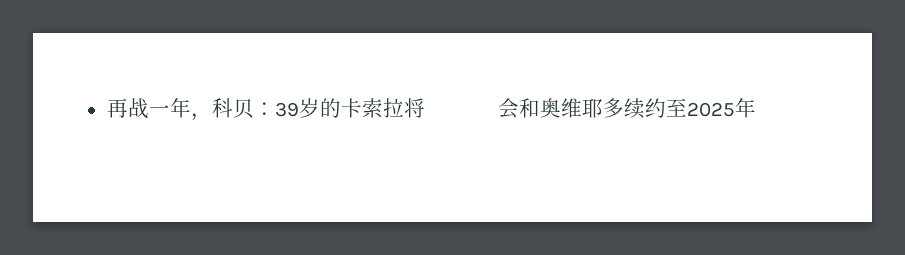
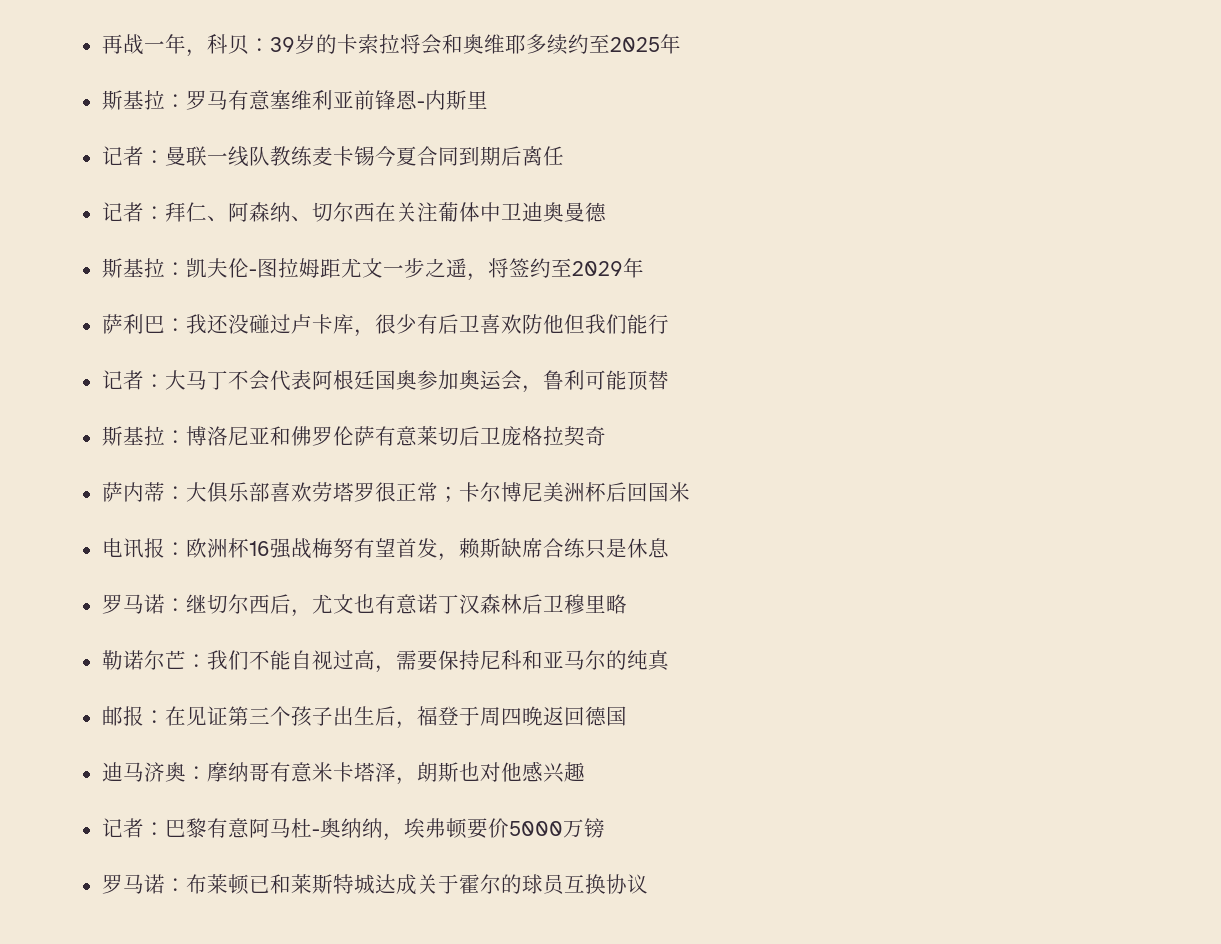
+ 斯基拉：罗马有意塞维利亚前锋恩-内斯里
+ 记者：曼联一线队教练麦卡锡今夏合同到期后离任
+ 记者：拜仁、阿森纳、切尔西在关注葡体中卫迪奥曼德
+ 斯基拉：凯夫伦-图拉姆距尤文一步之遥，将签约至2029年
+ 萨利巴：我还没碰过卢卡库，很少有后卫喜欢防他但我们能行
+ 记者：大马丁不会代表阿根廷国奥参加奥运会，鲁利可能顶替
+ 斯基拉：博洛尼亚和佛罗伦萨有意莱切后卫庞格拉契奇
+ 萨内蒂：大俱乐部喜欢劳塔罗很正常；卡尔博尼美洲杯后回国米
+ 电讯报：欧洲杯16强战梅努有望首发，赖斯缺席合练只是休息
+ 罗马诺：继切尔西后，尤文也有意诺丁汉森林后卫穆里略
+ 勒诺尔芒：我们不能自视过高，需要保持尼科和亚马尔的纯真
+ 邮报：在见证第三个孩子出生后，福登于周四晚返回德国
+ 迪马济奥：摩纳哥有意米卡塔泽，朗斯也对他感兴趣
+ 记者：巴黎有意阿马杜-奥纳纳，埃弗顿要价5000万镑
+ 罗马诺：布莱顿已和莱斯特城达成关于霍尔的球员互换协议

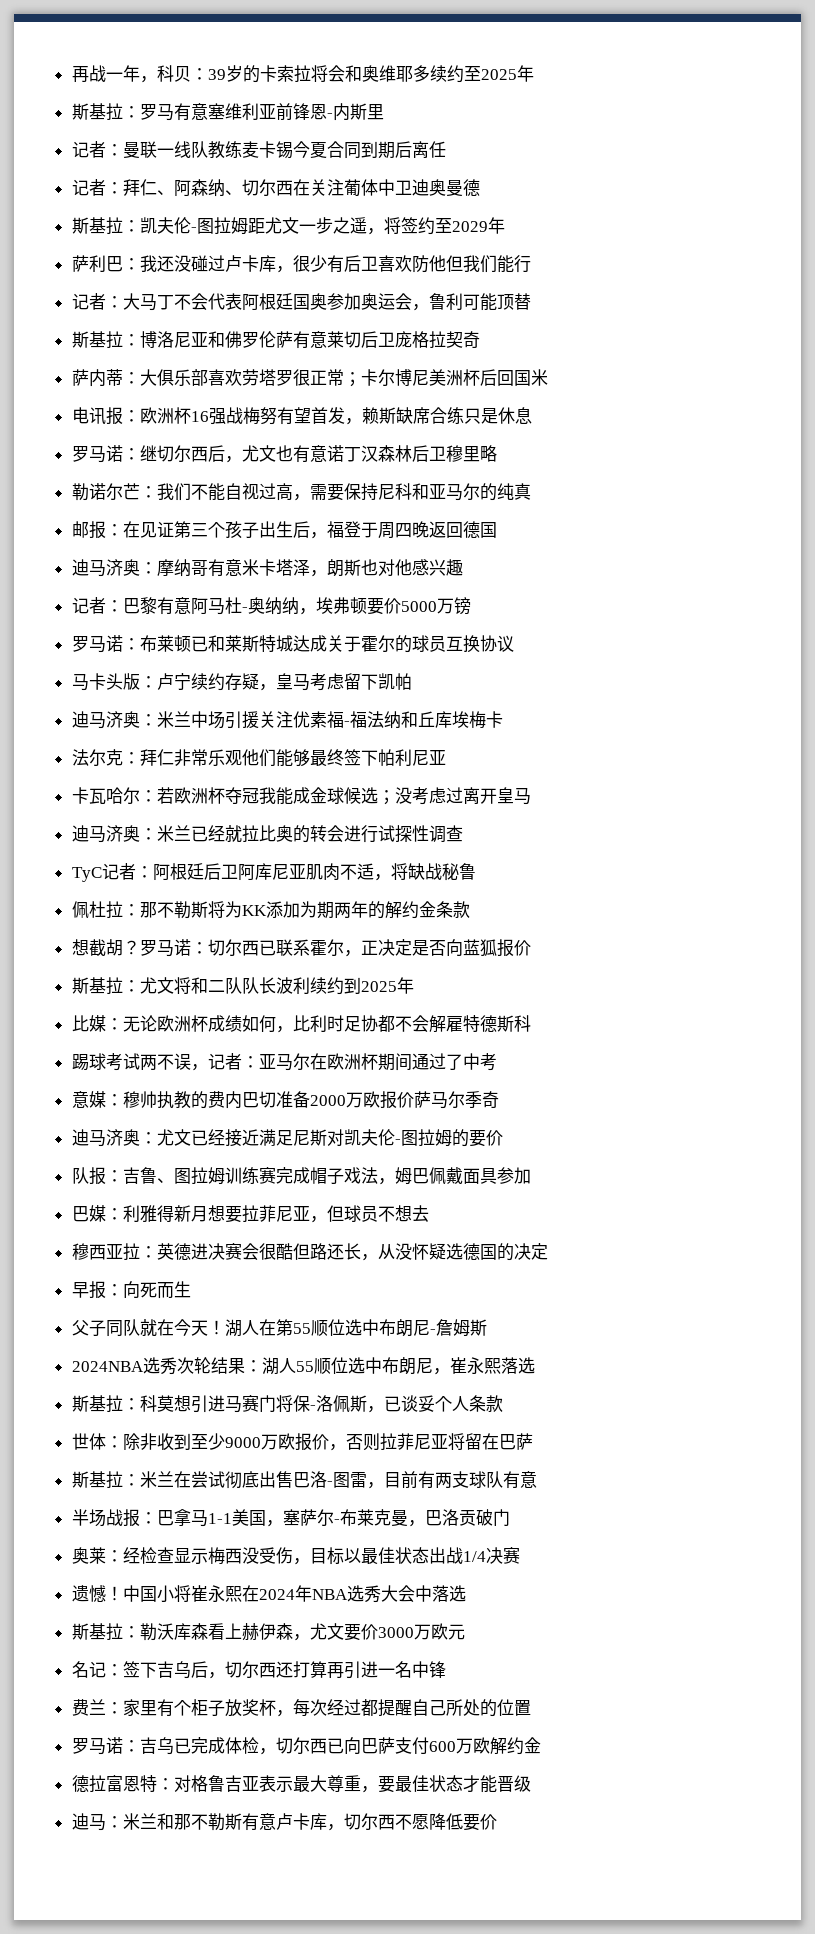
+ 马卡头版：卢宁续约存疑，皇马考虑留下凯帕
+ 迪马济奥：米兰中场引援关注优素福-福法纳和丘库埃梅卡
+ 法尔克：拜仁非常乐观他们能够最终签下帕利尼亚
+ 卡瓦哈尔：若欧洲杯夺冠我能成金球候选；没考虑过离开皇马
+ 迪马济奥：米兰已经就拉比奥的转会进行试探性调查
+ TyC记者：阿根廷后卫阿库尼亚肌肉不适，将缺战秘鲁
+ 佩杜拉：那不勒斯将为KK添加为期两年的解约金条款
+ 想截胡？罗马诺：切尔西已联系霍尔，正决定是否向蓝狐报价
+ 斯基拉：尤文将和二队队长波利续约到2025年
+ 比媒：无论欧洲杯成绩如何，比利时足协都不会解雇特德斯科
+ 踢球考试两不误，记者：亚马尔在欧洲杯期间通过了中考
+ 意媒：穆帅执教的费内巴切准备2000万欧报价萨马尔季奇
+ 迪马济奥：尤文已经接近满足尼斯对凯夫伦-图拉姆的要价
+ 队报：吉鲁、图拉姆训练赛完成帽子戏法，姆巴佩戴面具参加
+ 巴媒：利雅得新月想要拉菲尼亚，但球员不想去
+ 穆西亚拉：英德进决赛会很酷但路还长，从没怀疑选德国的决定
+ 早报：向死而生
+ 父子同队就在今天！湖人在第55顺位选中布朗尼-詹姆斯
+ 2024NBA选秀次轮结果：湖人55顺位选中布朗尼，崔永熙落选
+ 斯基拉：科莫想引进马赛门将保-洛佩斯，已谈妥个人条款
+ 世体：除非收到至少9000万欧报价，否则拉菲尼亚将留在巴萨
+ 斯基拉：米兰在尝试彻底出售巴洛-图雷，目前有两支球队有意
+ 半场战报：巴拿马1-1美国，塞萨尔-布莱克曼，巴洛贡破门
+ 奥莱：经检查显示梅西没受伤，目标以最佳状态出战1/4决赛
+ 遗憾！中国小将崔永熙在2024年NBA选秀大会中落选
+ 斯基拉：勒沃库森看上赫伊森，尤文要价3000万欧元
+ 名记：签下吉乌后，切尔西还打算再引进一名中锋
+ 费兰：家里有个柜子放奖杯，每次经过都提醒自己所处的位置
+ 罗马诺：吉乌已完成体检，切尔西已向巴萨支付600万欧解约金
+ 德拉富恩特：对格鲁吉亚表示最大尊重，要最佳状态才能晋级
+ 迪马：米兰和那不勒斯有意卢卡库，切尔西不愿降低要价

